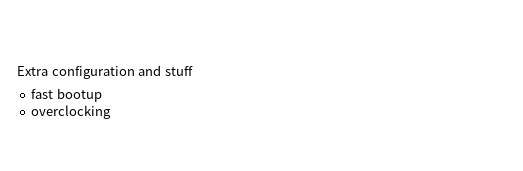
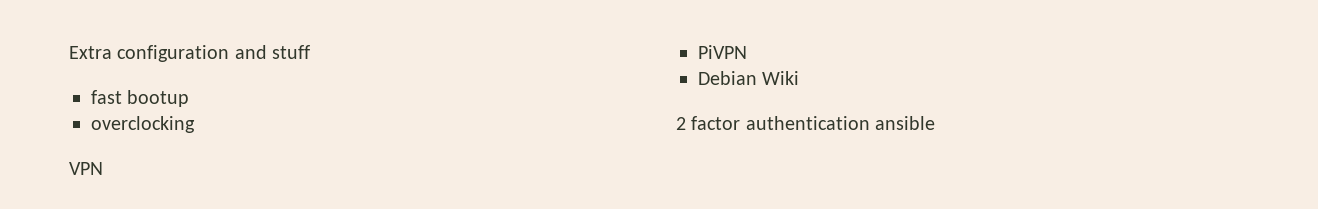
+ VPN
+ PiVPN
+ Debian Wiki
+ 2 factor authentication ansible

